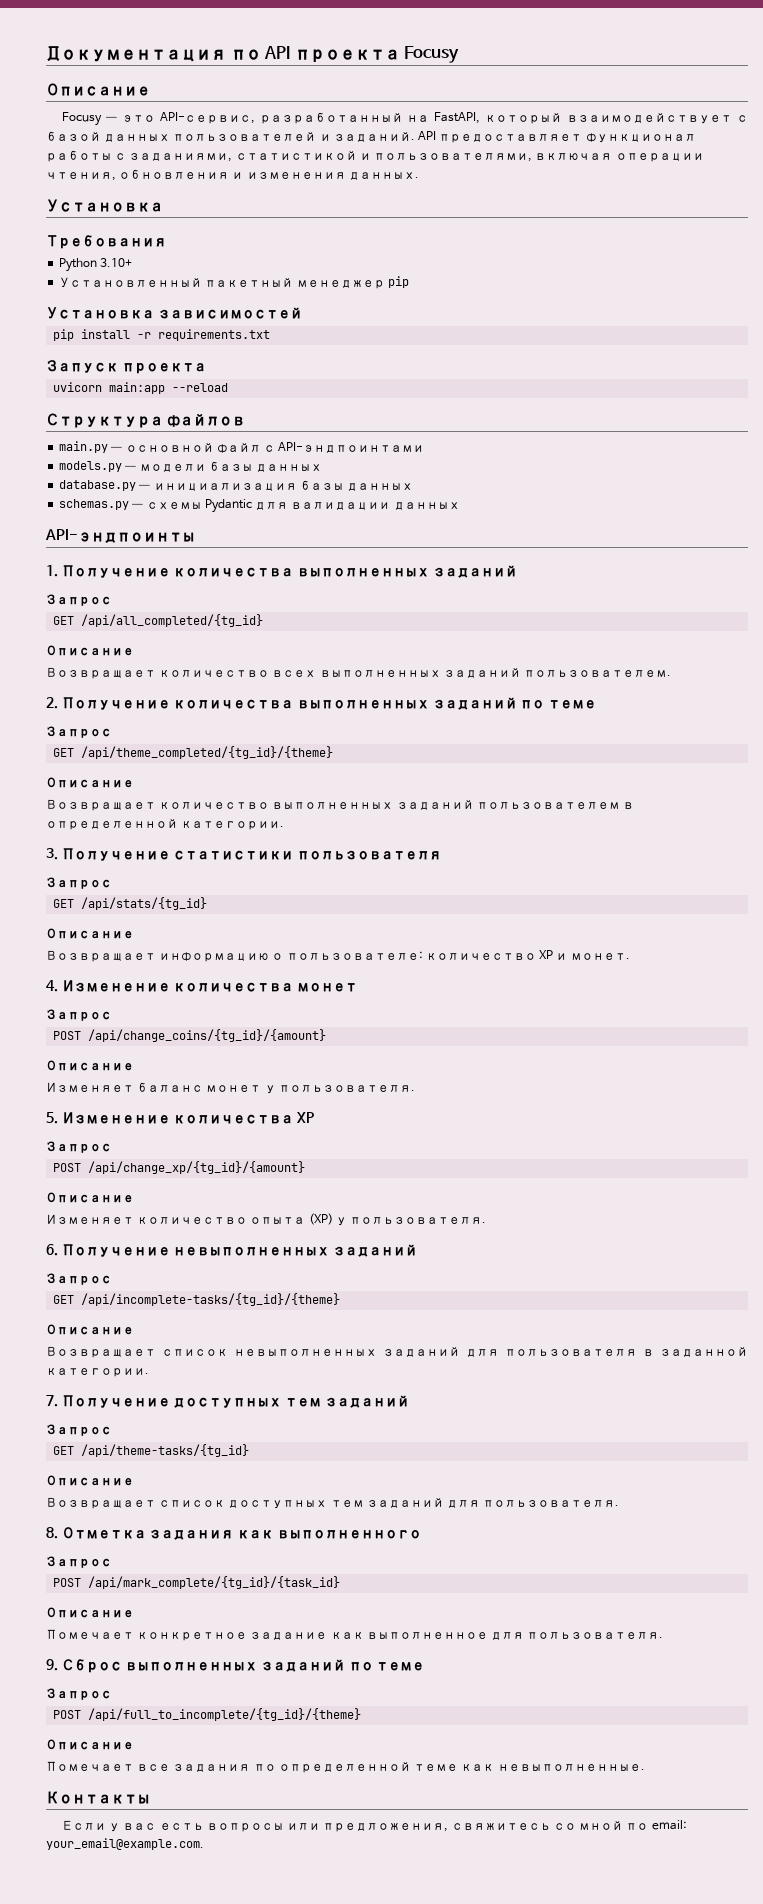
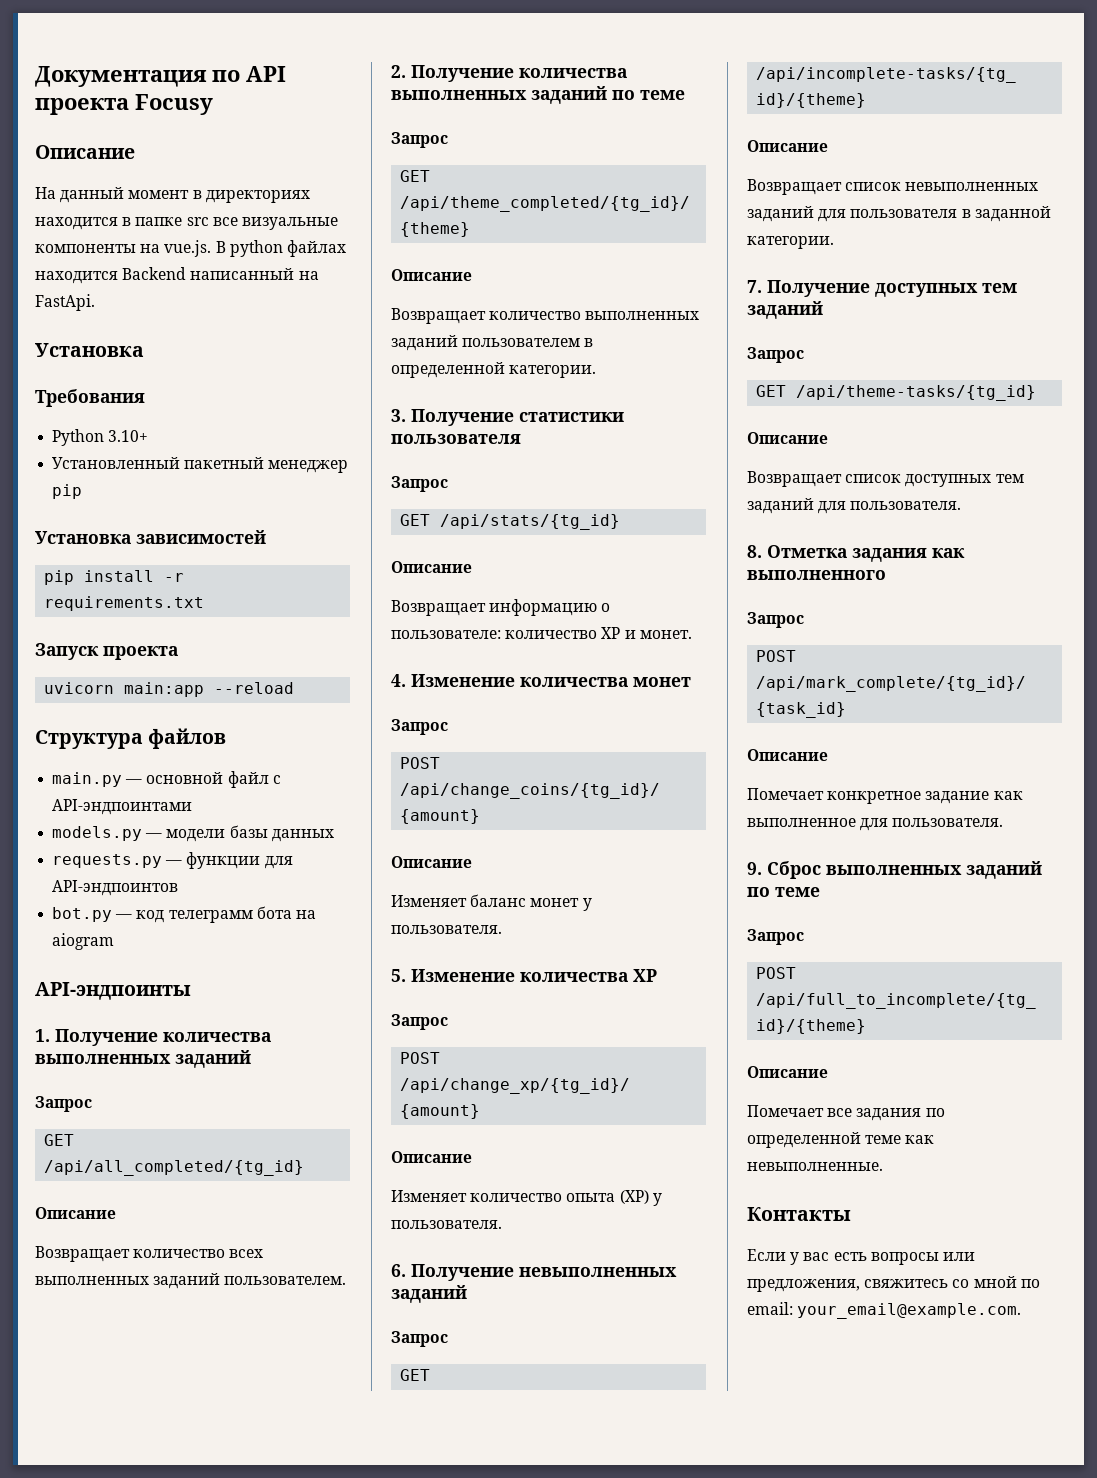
- Focusy — это API-сервис, разработанный на FastAPI, который взаимодействует с базой данных пользователей и заданий. API предоставляет функционал работы с заданиями, статистикой и пользователями, включая операции чтения, обновления и изменения данных.
+ На данный момент в директориях находится в папке src все визуальные компоненты на vue.js. В python файлах находится Backend написанный на FastApi.
- database.py — инициализация базы данных
- schemas.py — схемы Pydantic для валидации данных
+ requests.py — функции для API-эндпоинтов
+ bot.py — код телеграмм бота на aiogram

